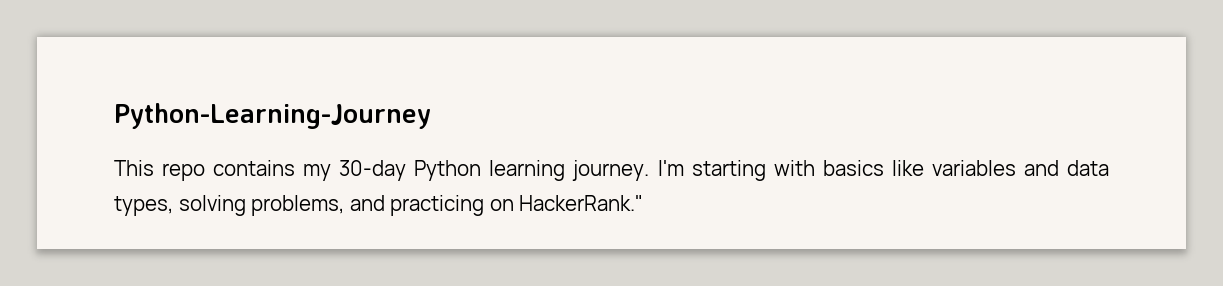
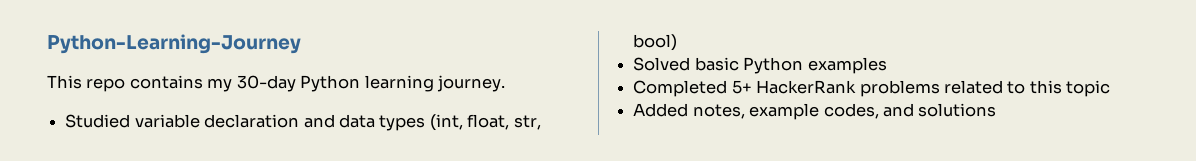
- This repo contains my 30-day Python learning journey. I'm starting with basics like variables and data types, solving problems, and practicing on HackerRank."
+ This repo contains my 30-day Python learning journey.
+ Studied variable declaration and data types (int, float, str, bool)
+ Solved basic Python examples
+ Completed 5+ HackerRank problems related to this topic
+ Added notes, example codes, and solutions

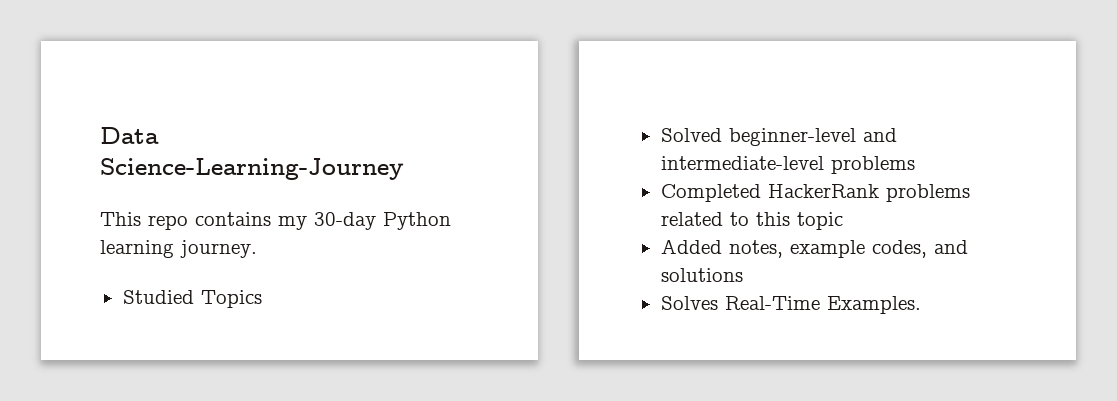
- Python-Learning-Journey
+ Data Science-Learning-Journey
- Studied variable declaration and data types (int, float, str, bool)
- Solved basic Python examples
+ Studied Topics
+ Solved beginner-level and intermediate-level problems
- Completed 5+ HackerRank problems related to this topic
+ Completed HackerRank problems related to this topic
+ Solves Real-Time Examples.

